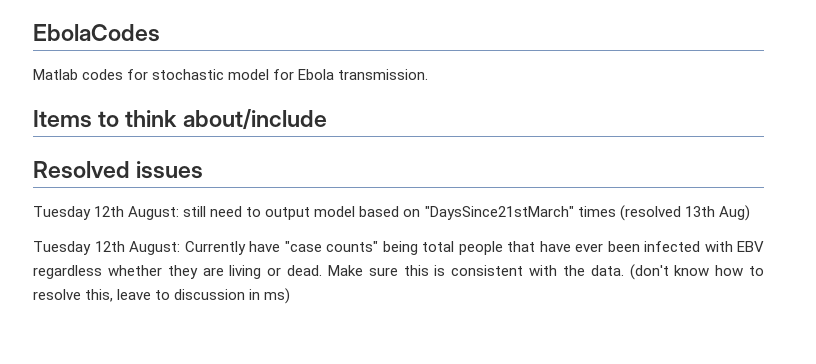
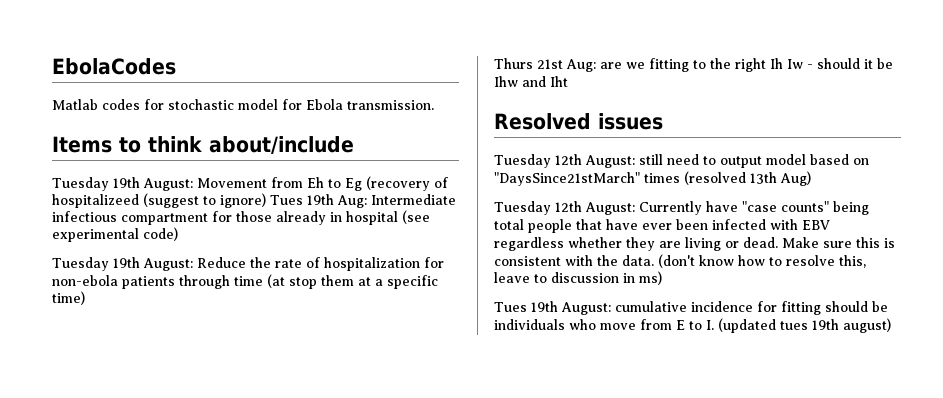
+ Tuesday 19th August: Movement from Eh to Eg (recovery of hospitalizeed (suggest to ignore) Tues 19th Aug: Intermediate infectious compartment for those already in hospital (see experimental code)
+ Tuesday 19th August: Reduce the rate of hospitalization for non-ebola patients through time (at stop them at a specific time)
+ Thurs 21st Aug: are we fitting to the right Ih Iw - should it be Ihw and Iht
+ Tues 19th August: cumulative incidence for fitting should be individuals who move from E to I. (updated tues 19th august)

